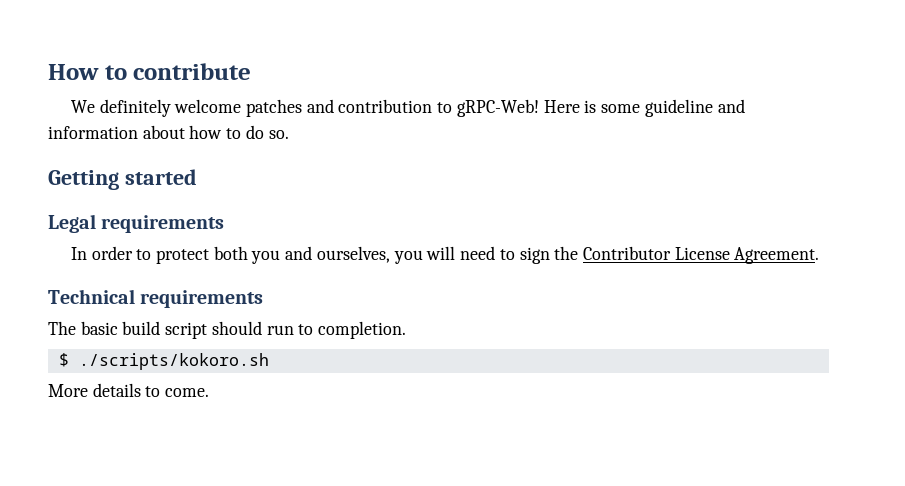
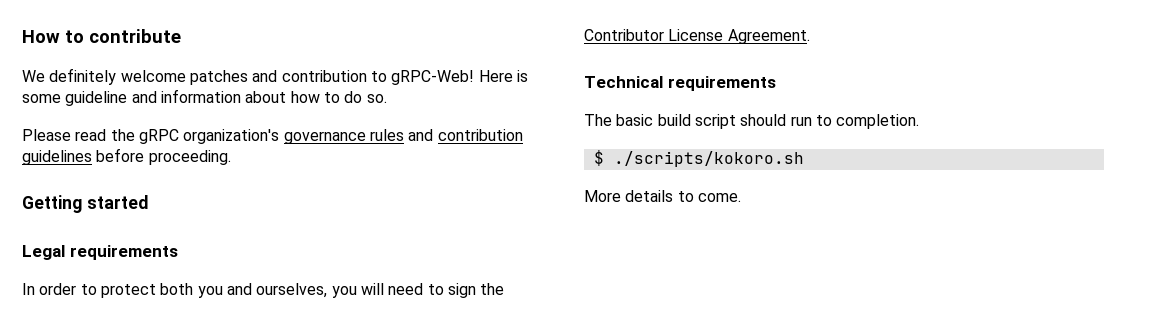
+ Please read the gRPC organization's governance rules and contribution guidelines before proceeding.

